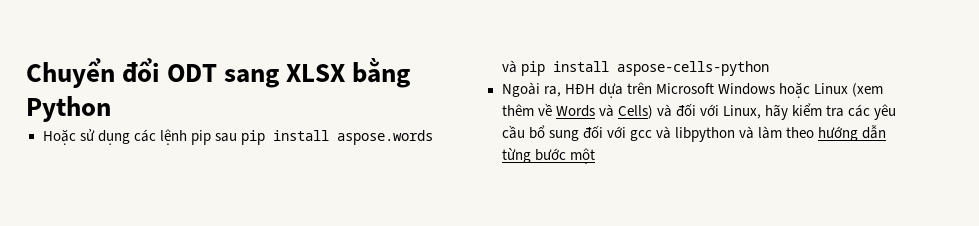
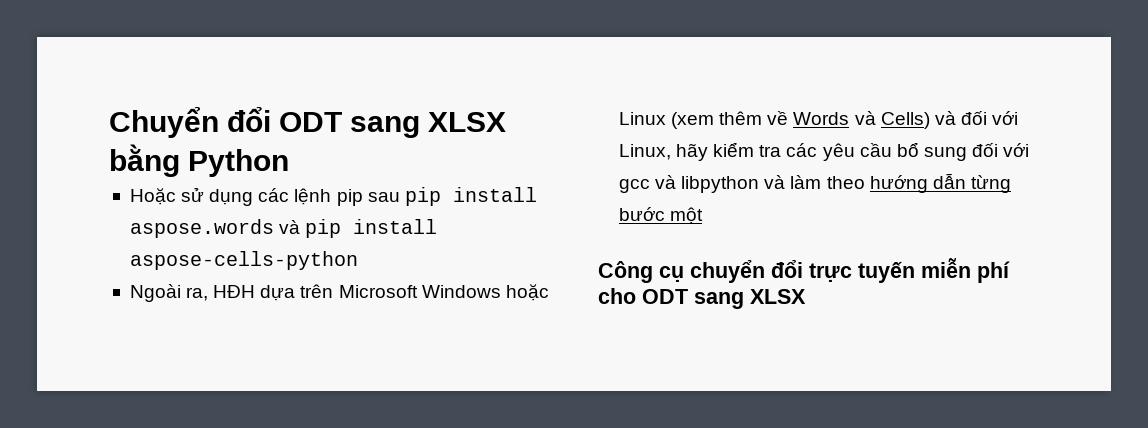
+ Công cụ chuyển đổi trực tuyến miễn phí cho ODT sang XLSX

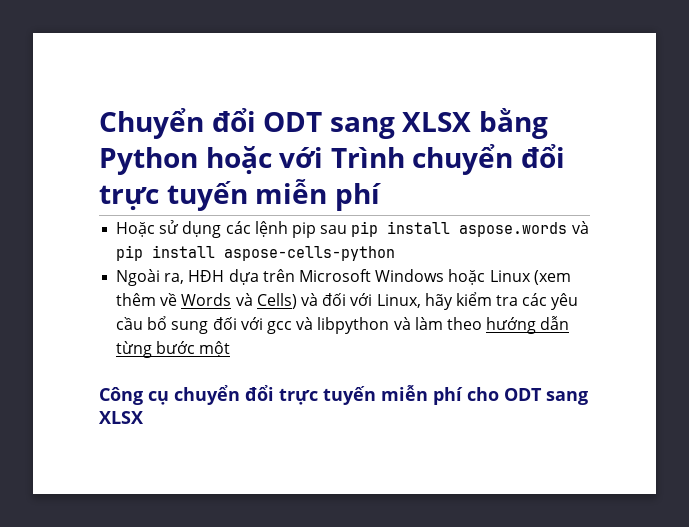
- Chuyển đổi ODT sang XLSX bằng Python
+ Chuyển đổi ODT sang XLSX bằng Python hoặc với Trình chuyển đổi trực tuyến miễn phí

